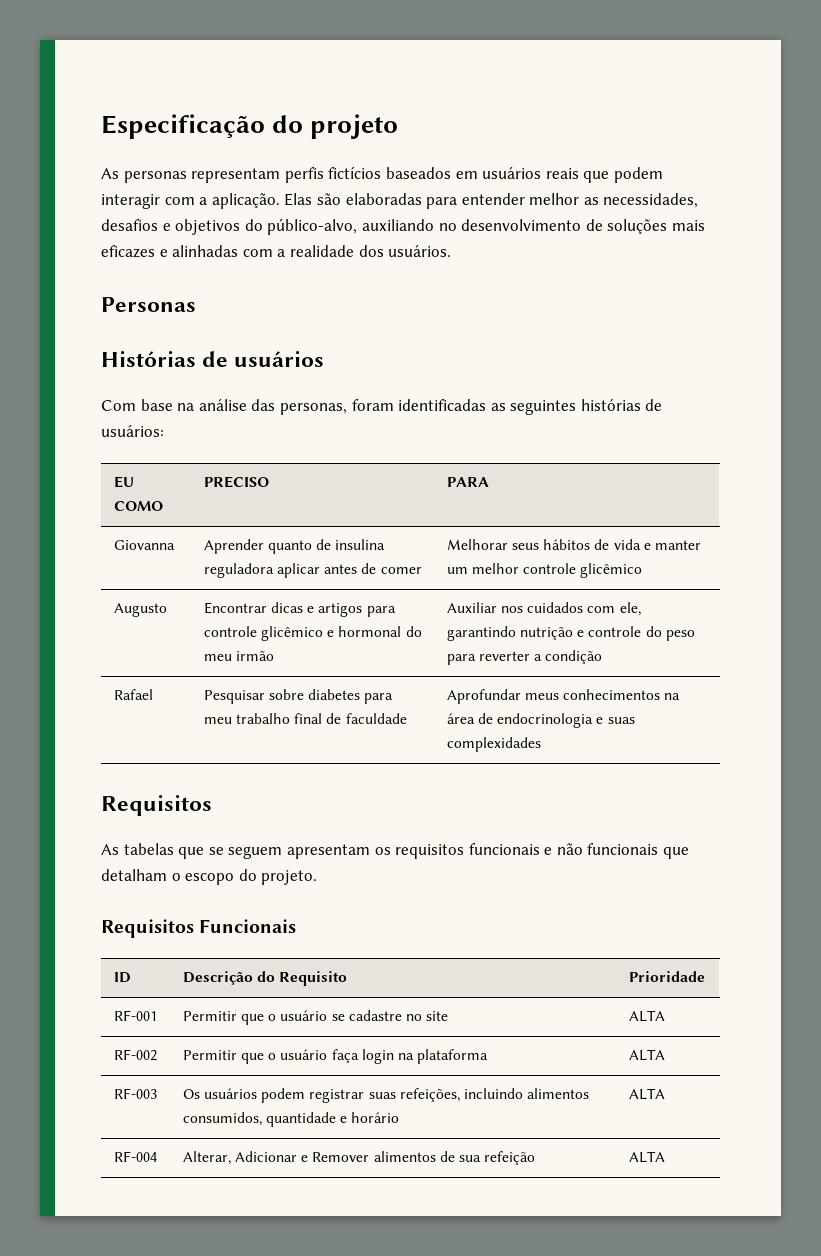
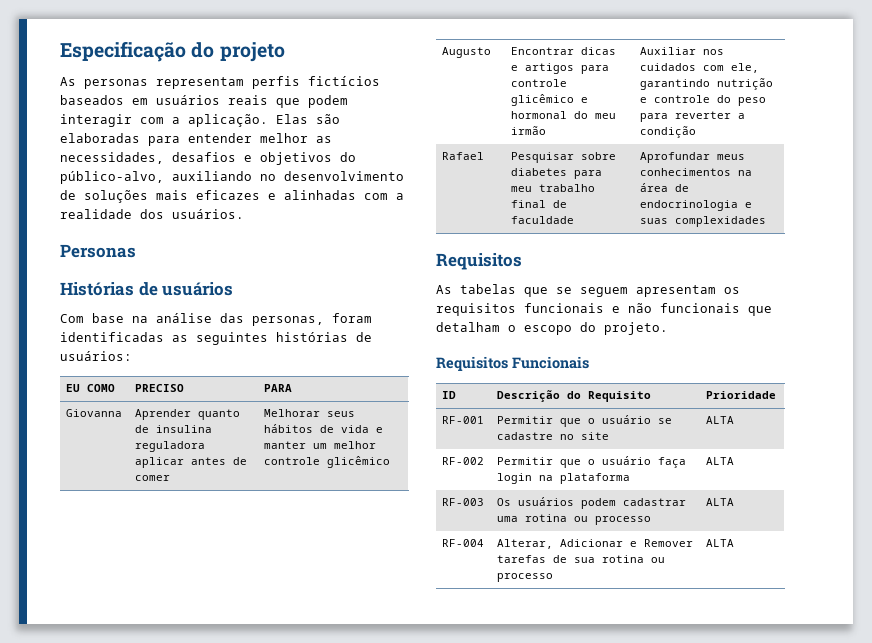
- RF-003 | Os usuários podem registrar suas refeições, incluindo alimentos consumidos, quantidade e horário | ALTA
+ RF-003 | Os usuários podem cadastrar uma rotina ou processo | ALTA
- RF-004 | Alterar, Adicionar e Remover alimentos de sua refeição | ALTA
+ RF-004 | Alterar, Adicionar e Remover tarefas de sua rotina ou processo | ALTA

